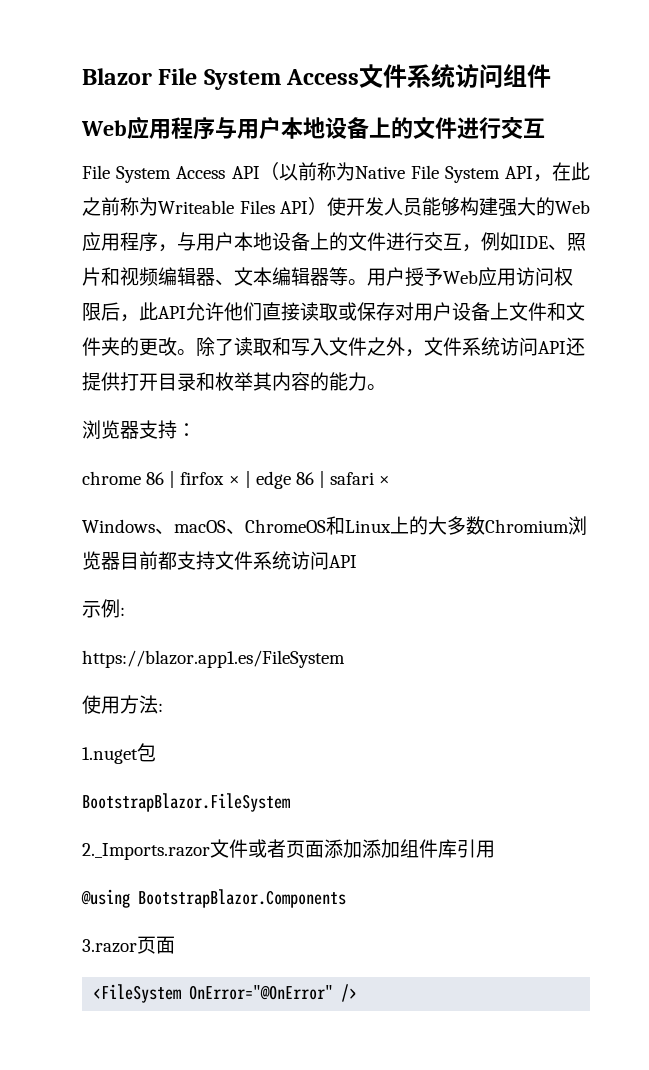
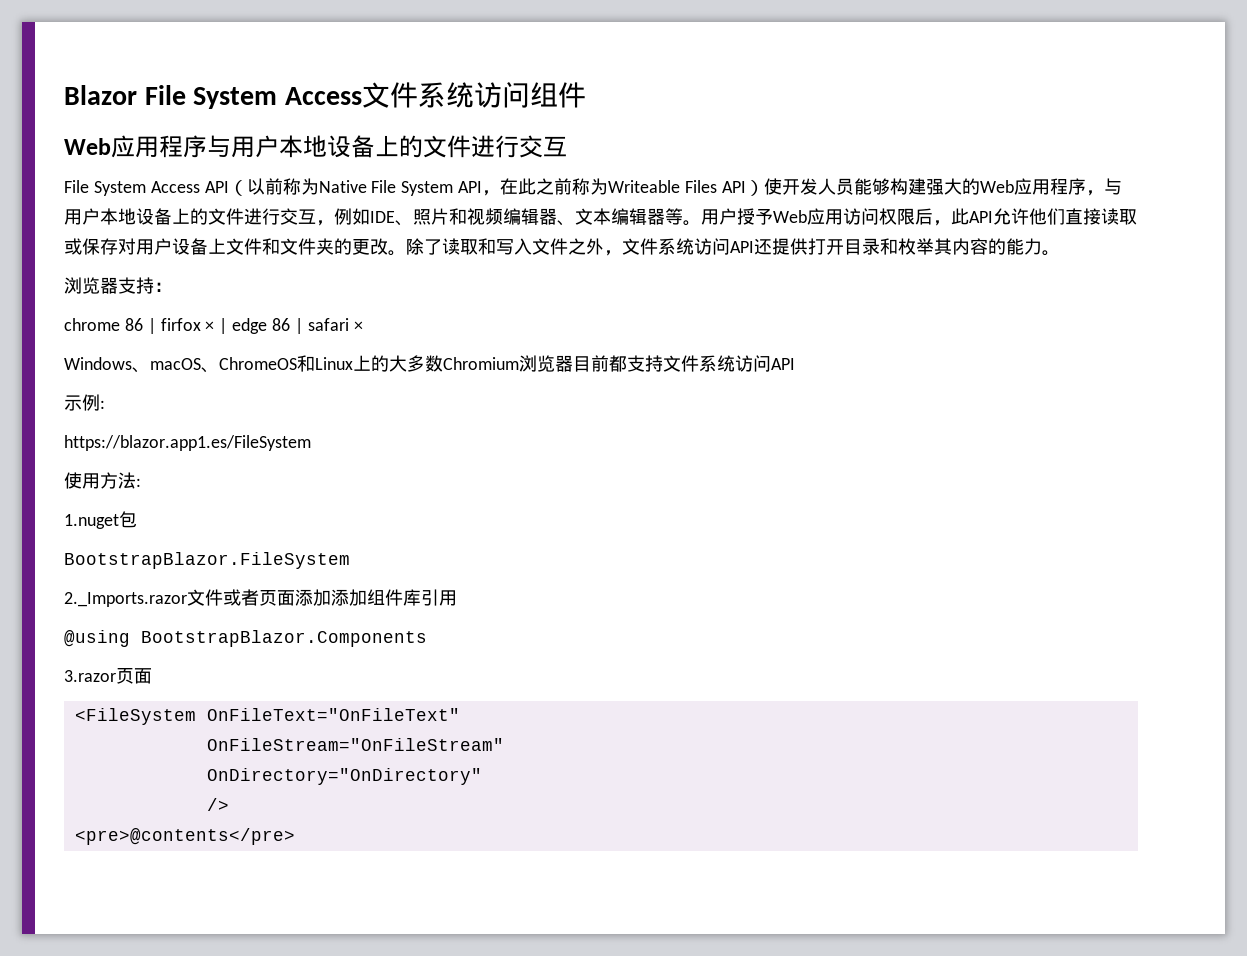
- <FileSystem OnError="@OnError" />
+ <FileSystem OnFileText="OnFileText"
+ OnFileStream="OnFileStream"
+ OnDirectory="OnDirectory"
+ />
+ <pre>@contents</pre>

